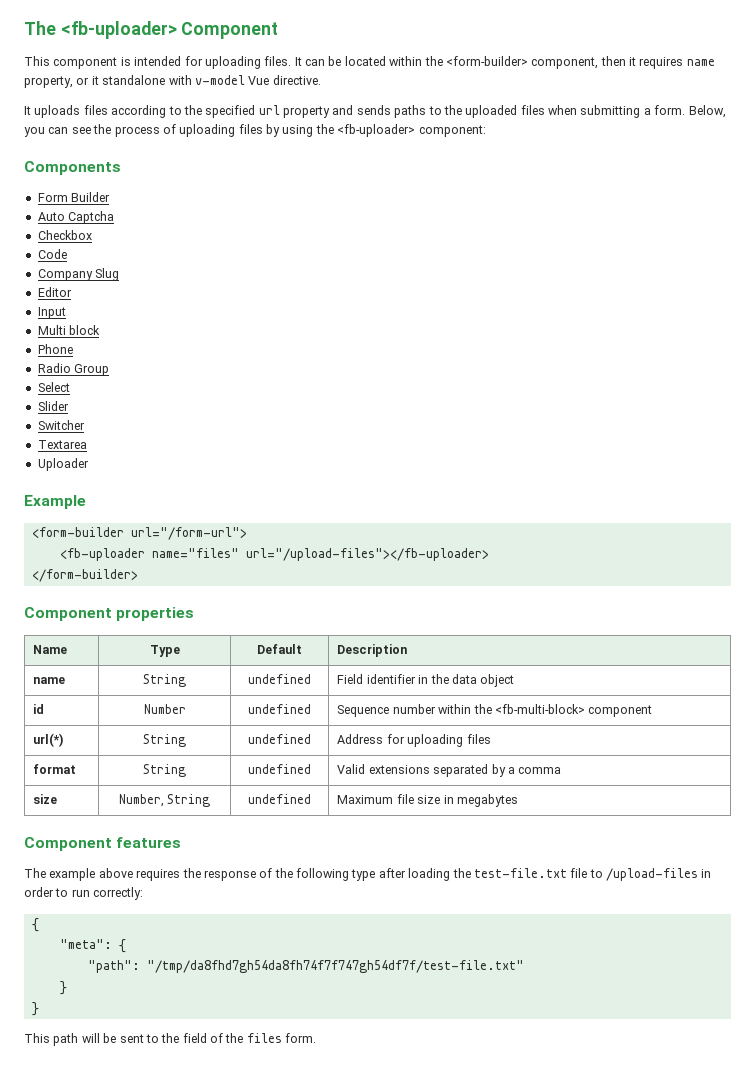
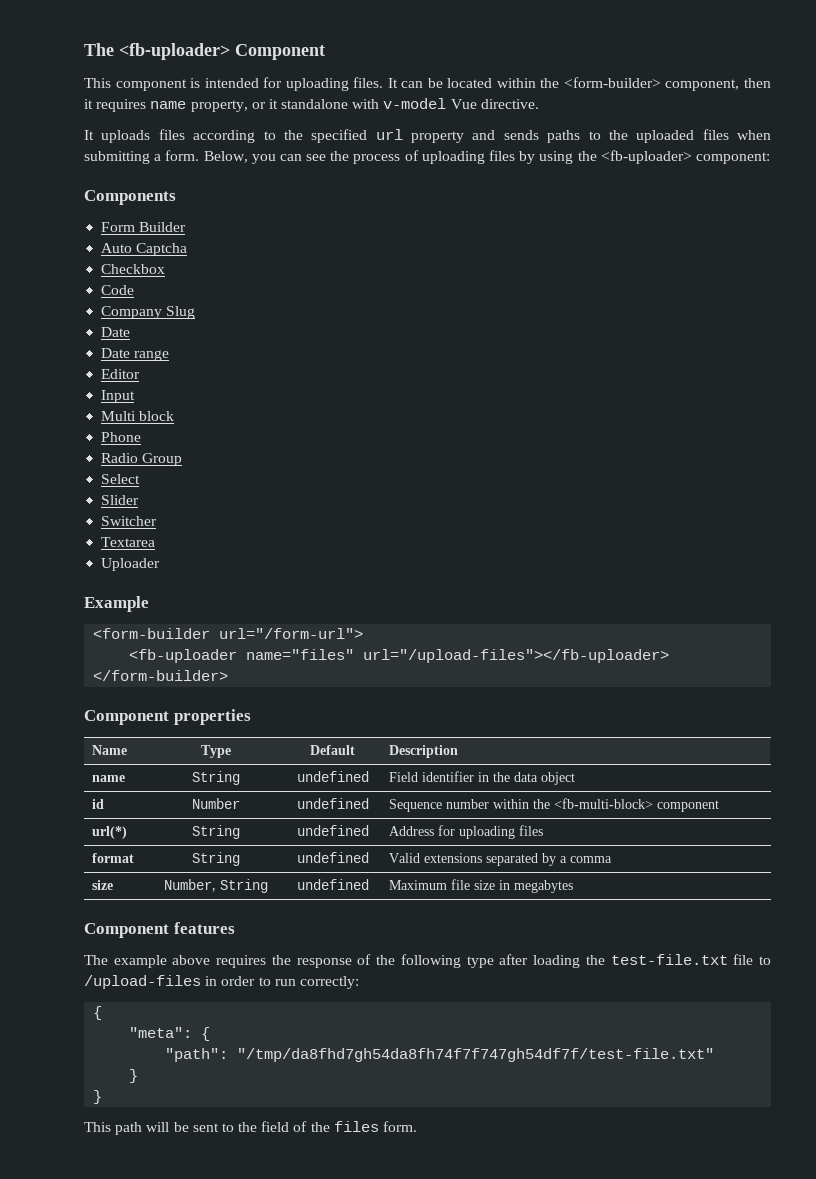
  Company Slug
+ Date
+ Date range

